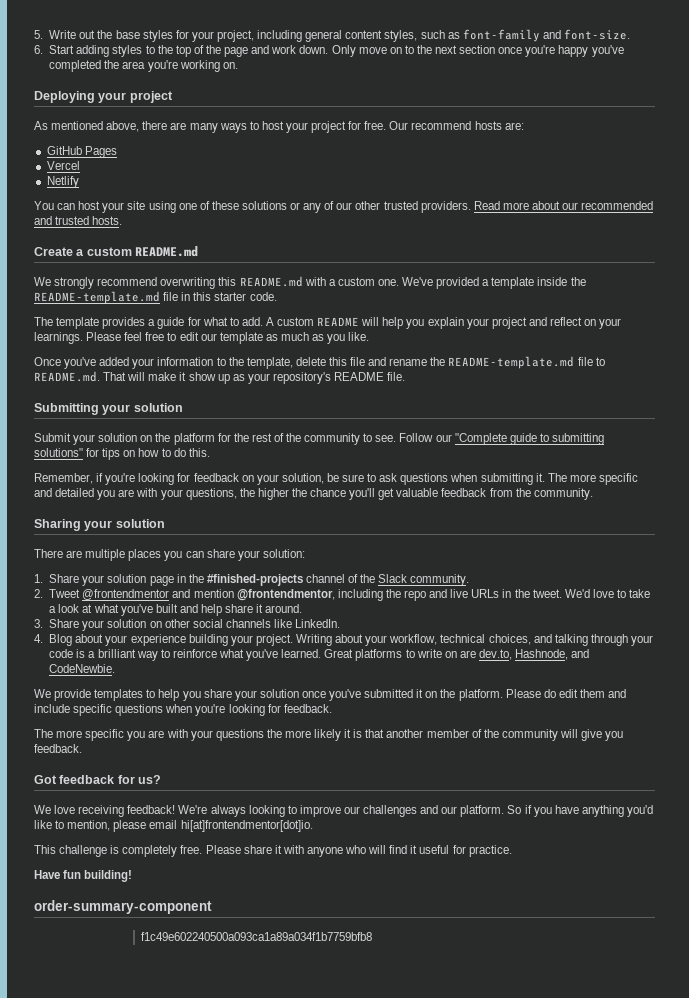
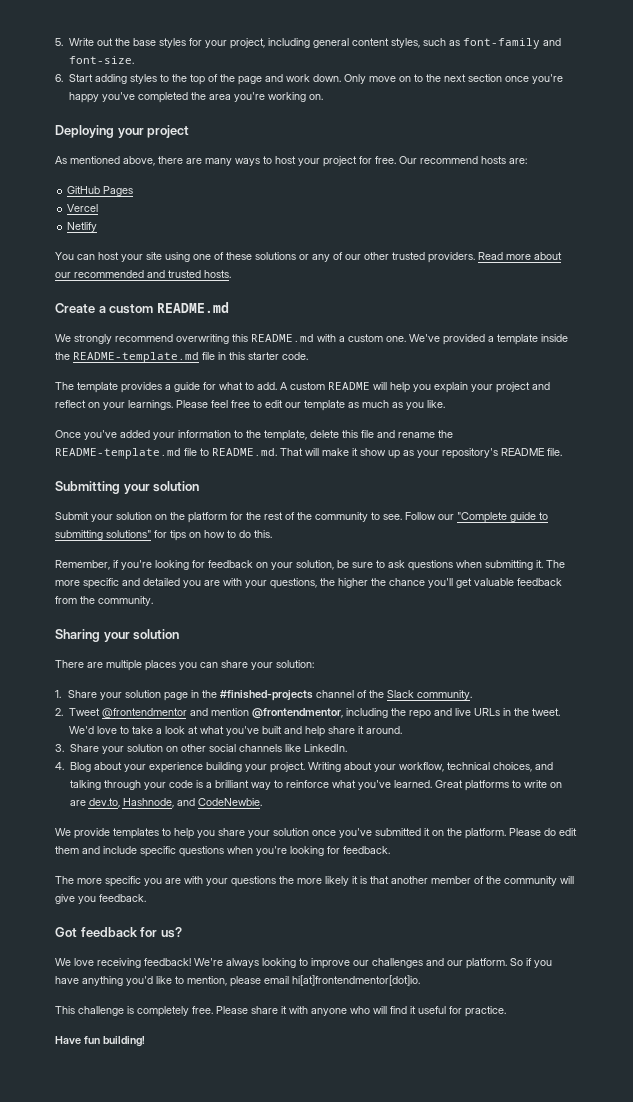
- order-summary-component
- f1c49e602240500a093ca1a89a034f1b7759bfb8

